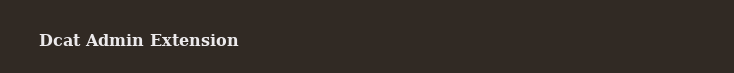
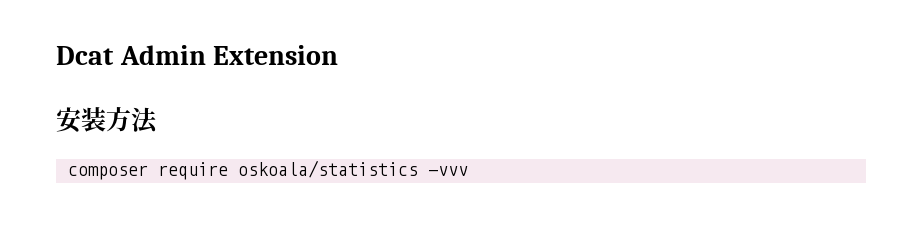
+ 安装方法
+ composer require oskoala/statistics -vvv

